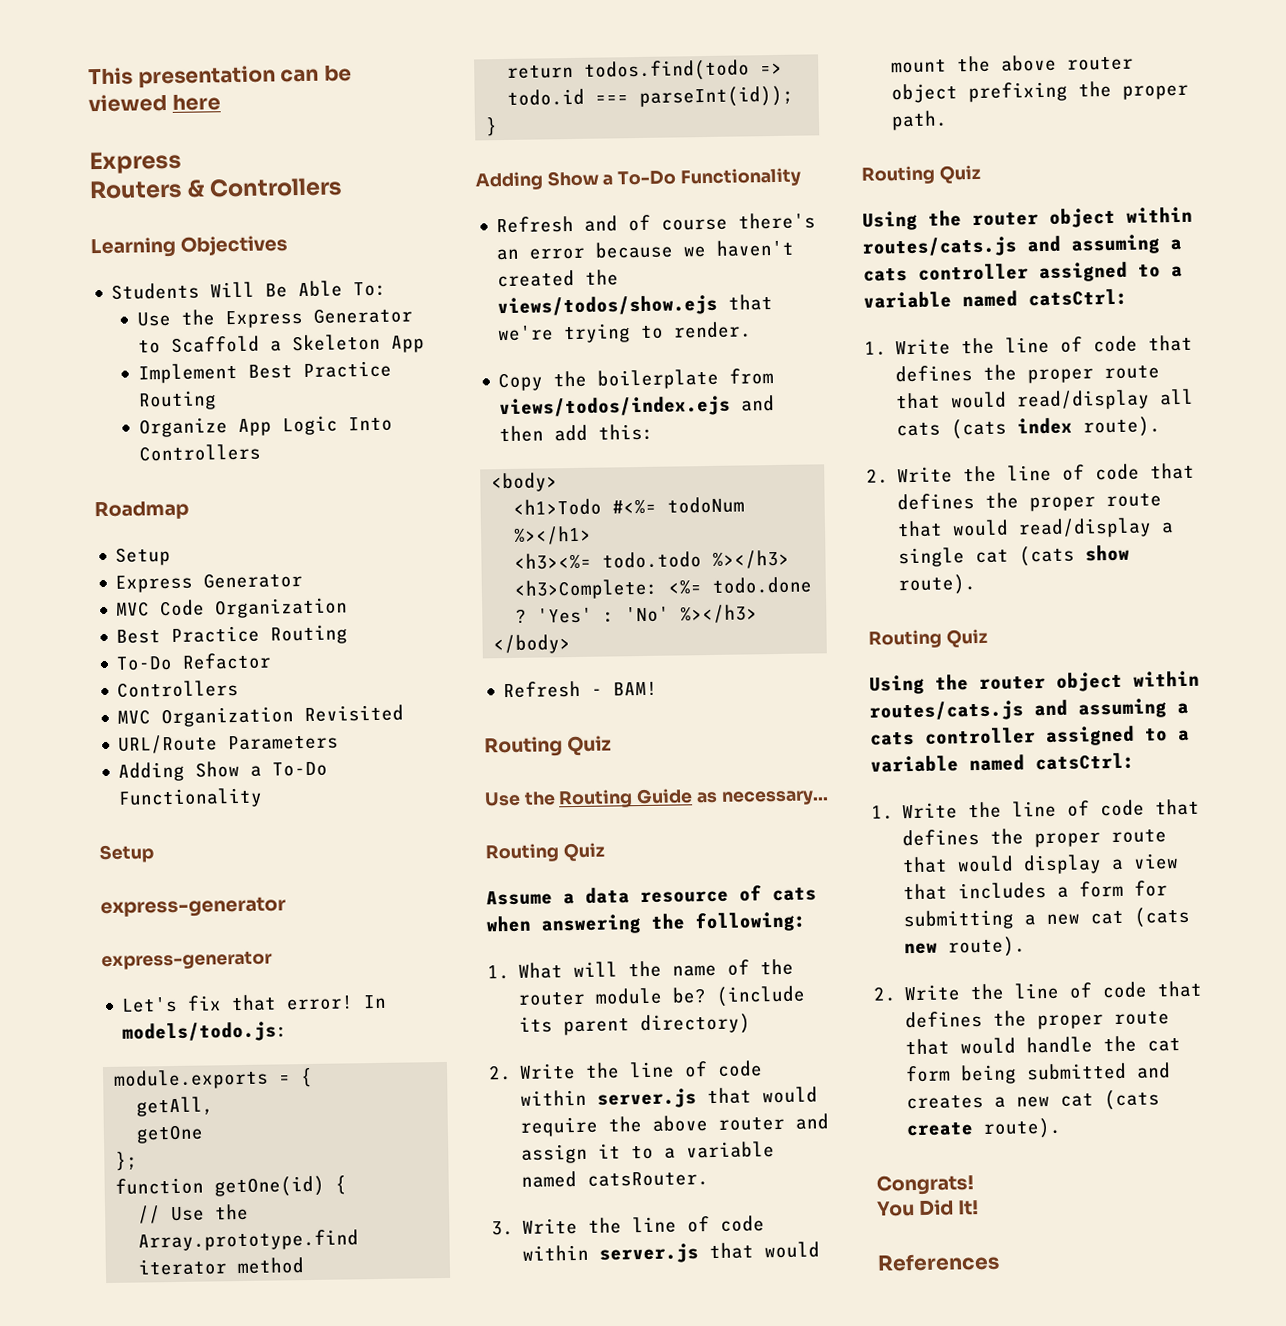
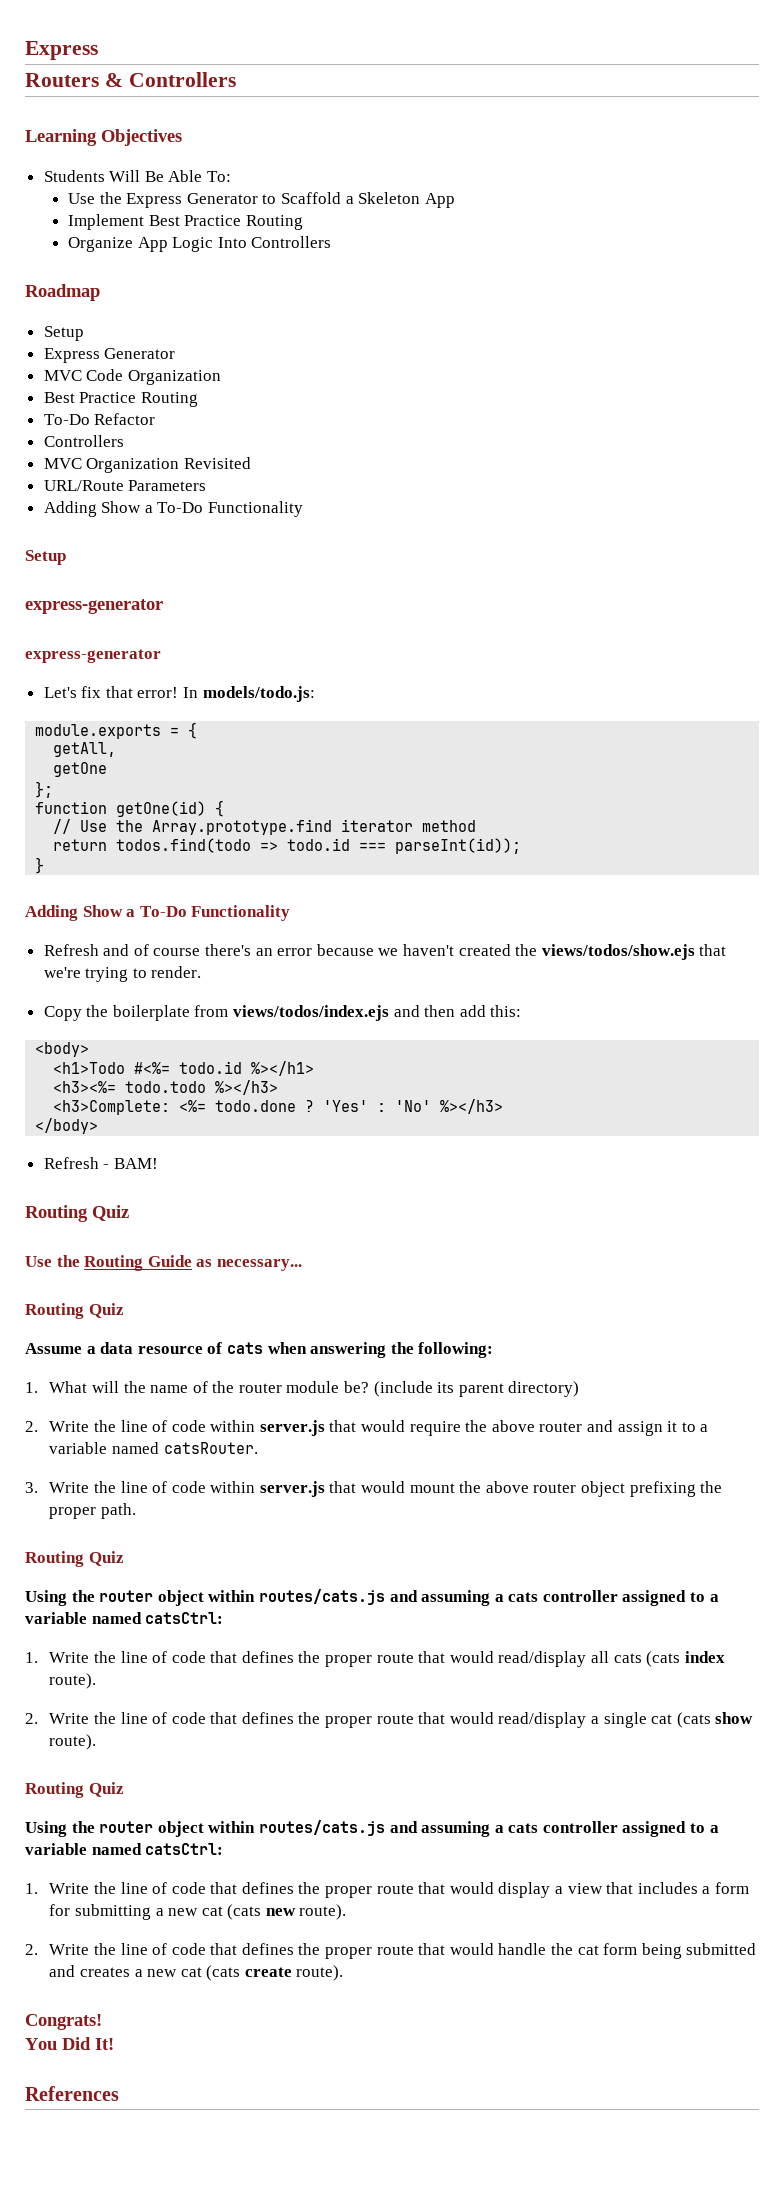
- This presentation can be viewed here
- <h1>Todo #<%= todoNum %></h1>
+ <h1>Todo #<%= todo.id %></h1>

